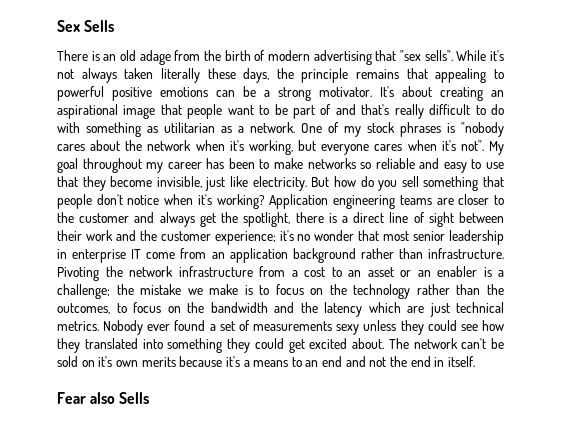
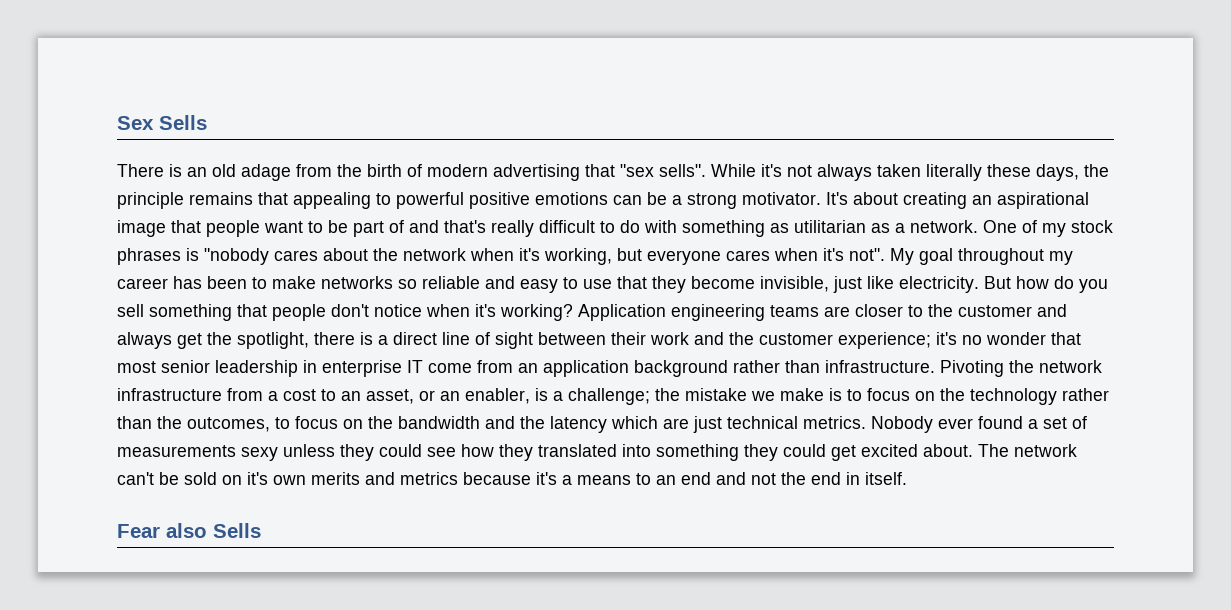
- Pivoting the network infrastructure from a cost to an asset or an enabler is a challenge; the mistake we make is to focus on the technology rather than the outcomes, to focus on the bandwidth and the latency which are just technical metrics.
+ Pivoting the network infrastructure from a cost to an asset, or an enabler, is a challenge; the mistake we make is to focus on the technology rather than the outcomes, to focus on the bandwidth and the latency which are just technical metrics.
- The network can't be sold on it's own merits because it's a means to an end and not the end in itself.
+ The network can't be sold on it's own merits and metrics because it's a means to an end and not the end in itself.

